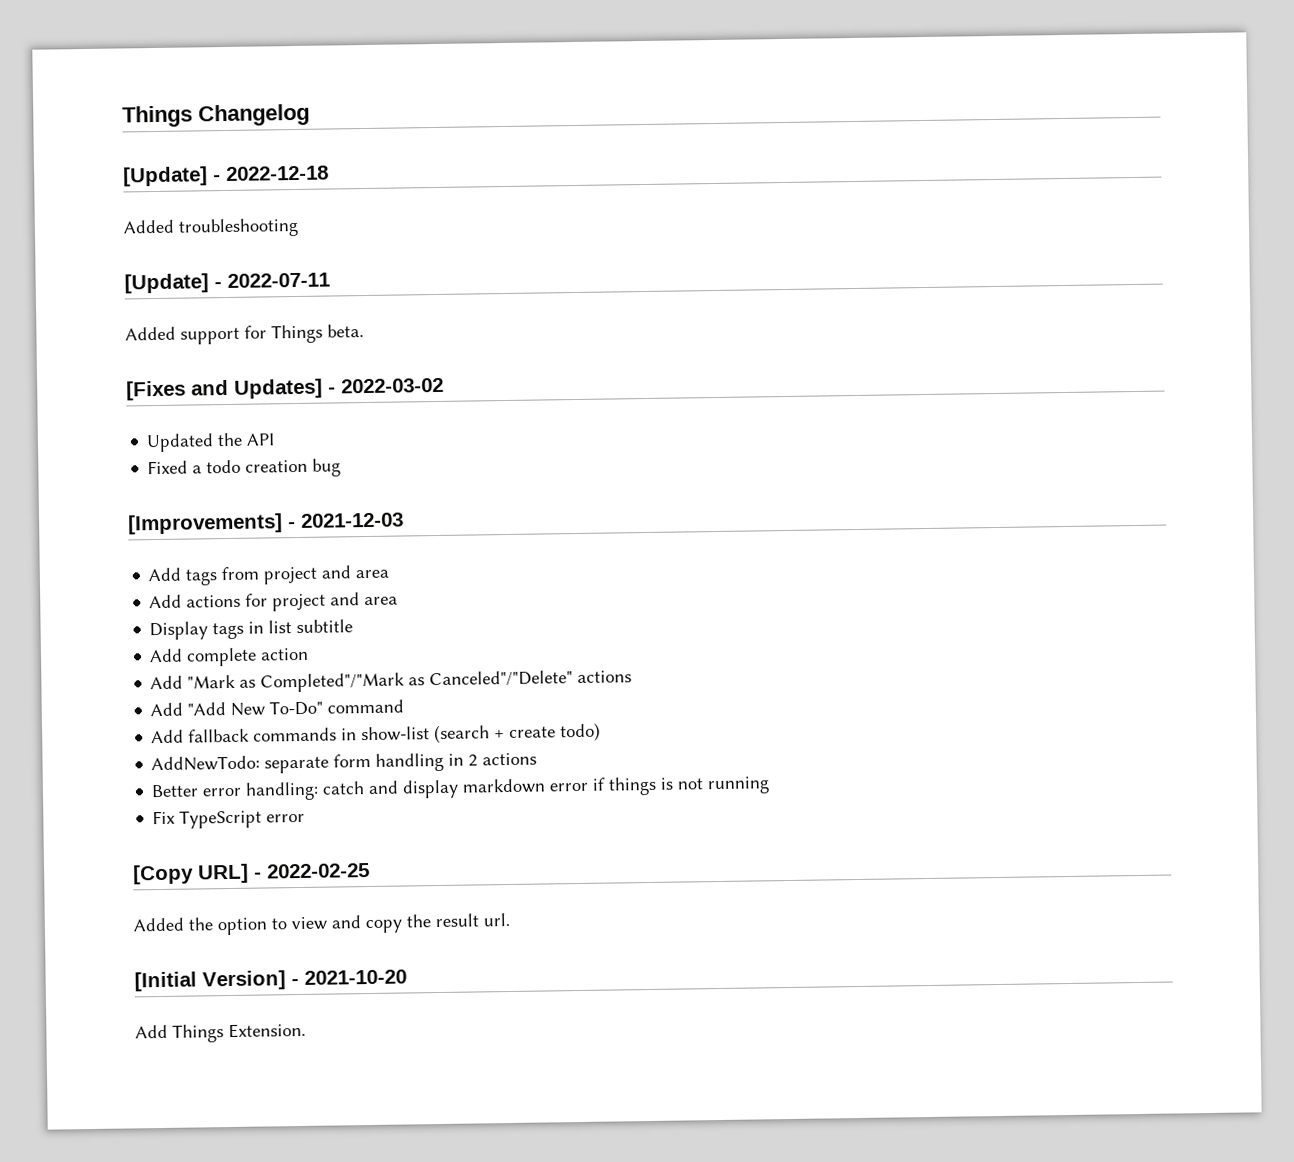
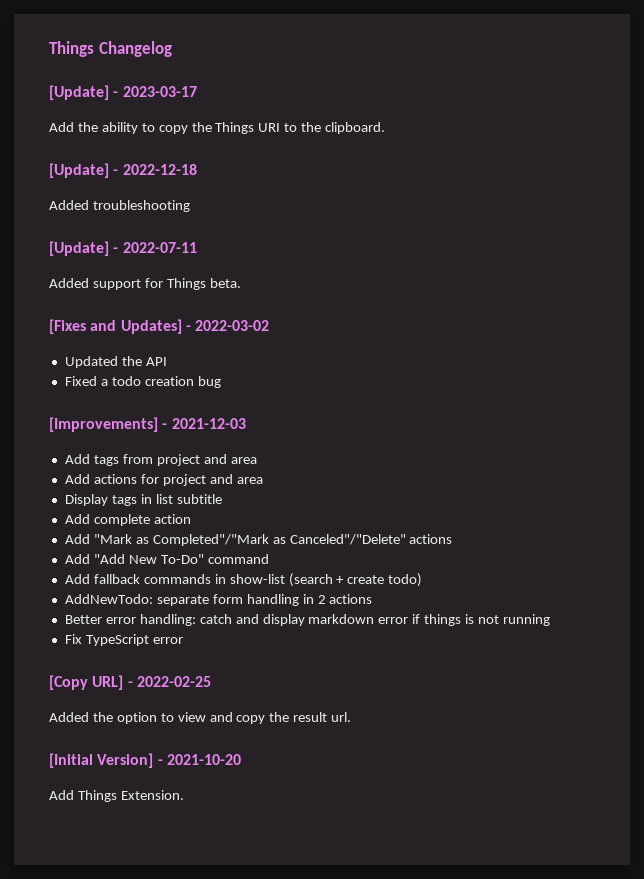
+ [Update] - 2023-03-17
+ Add the ability to copy the Things URI to the clipboard.

